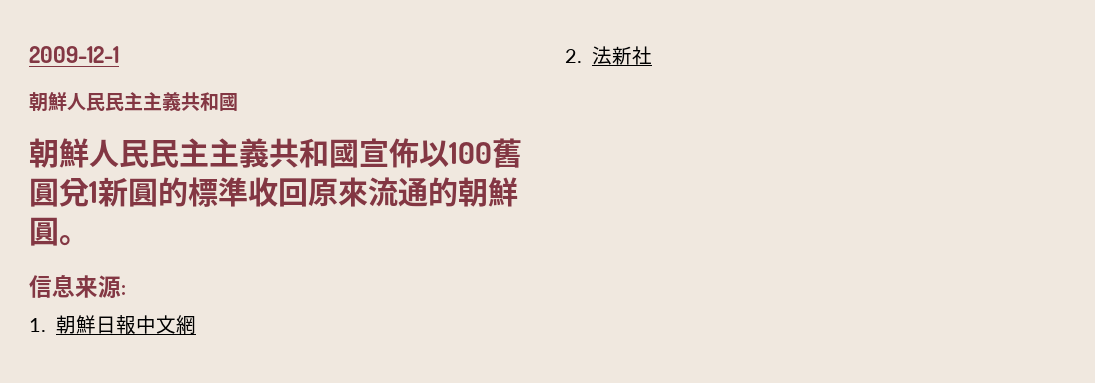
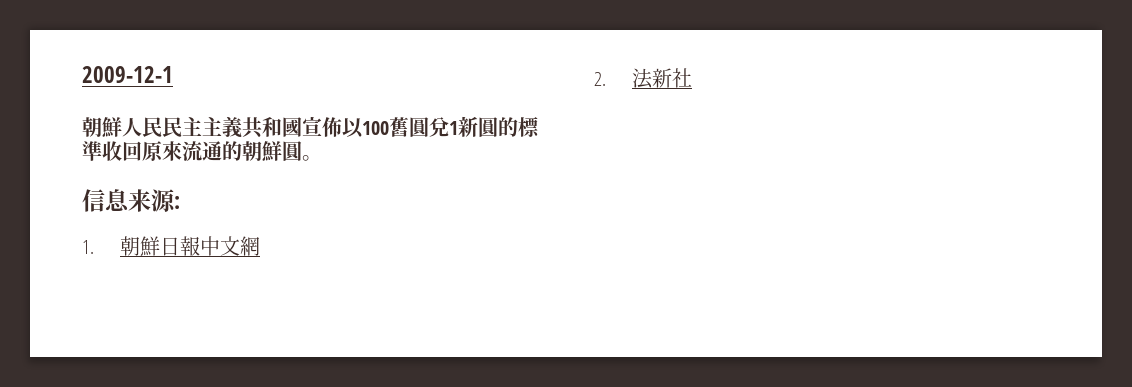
  2009-12-1
- 朝鮮人民民主主義共和國

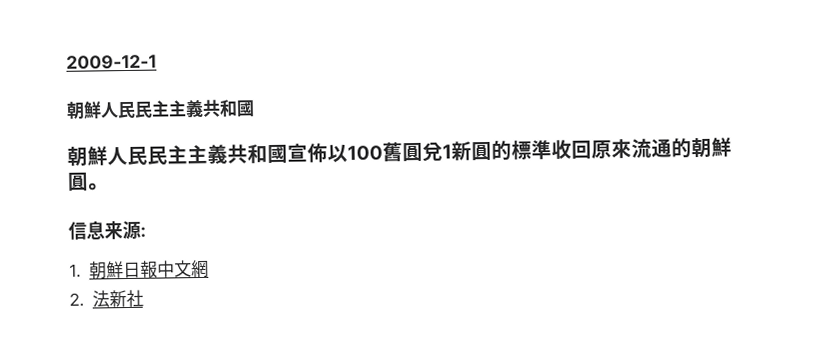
  2009-12-1
+ 朝鮮人民民主主義共和國

